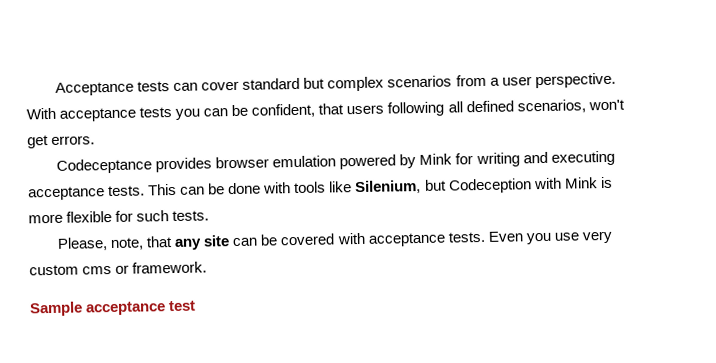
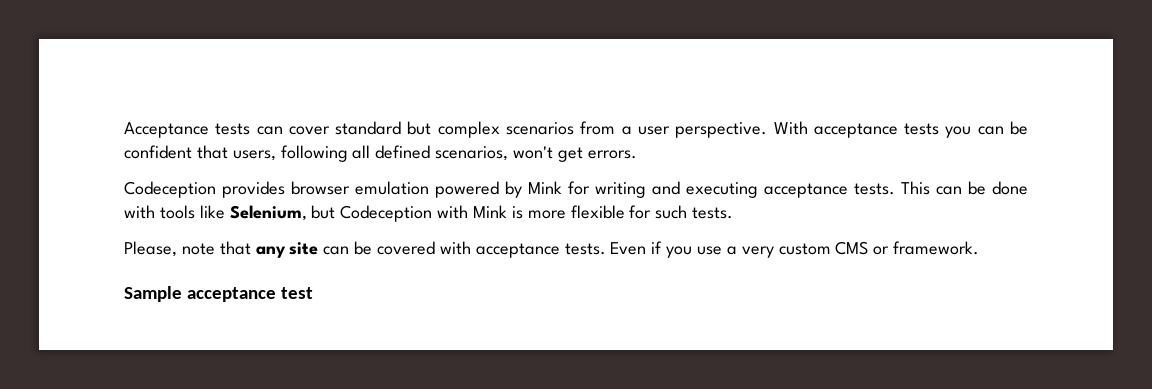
- With acceptance tests you can be confident, that users following all defined scenarios, won't get errors.
+ With acceptance tests you can be confident that users, following all defined scenarios, won't get errors.
- Codeceptance provides browser emulation powered by Mink for writing and executing acceptance tests.
+ Codeception provides browser emulation powered by Mink for writing and executing acceptance tests.
- This can be done with tools like Silenium, but Codeception with Mink is more flexible for such tests.
+ This can be done with tools like Selenium, but Codeception with Mink is more flexible for such tests.
- Please, note, that any site can be covered with acceptance tests.
+ Please, note that any site can be covered with acceptance tests.
- Even you use very custom cms or framework.
+ Even if you use a very custom CMS or framework.

